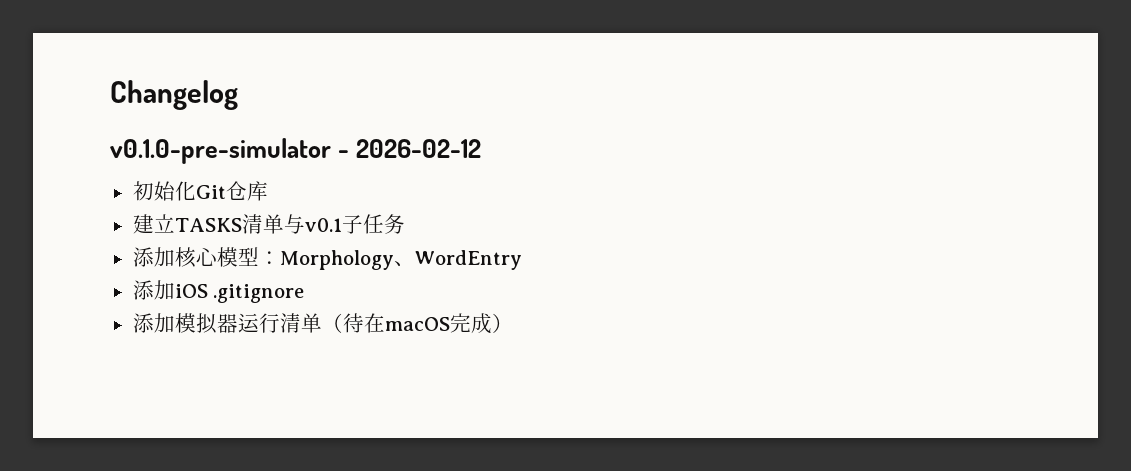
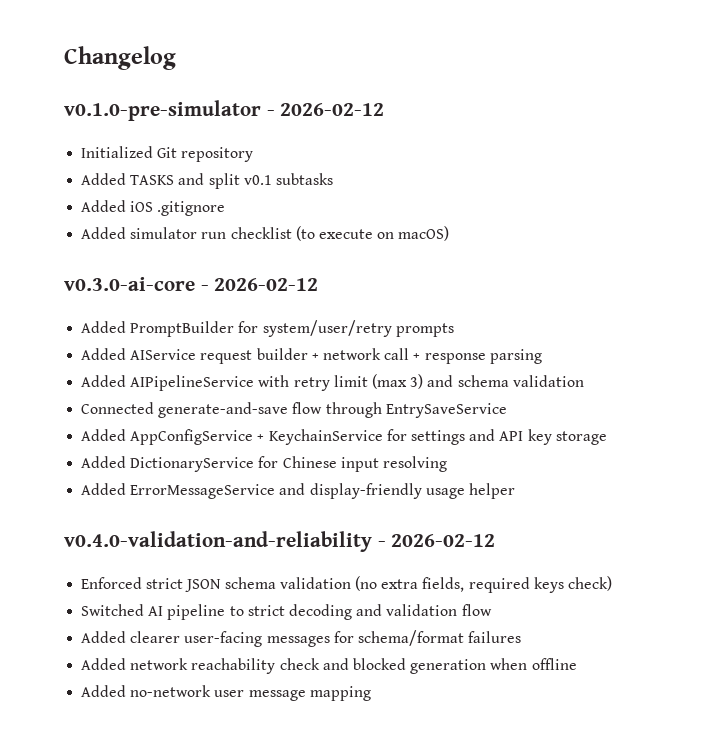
- 初始化Git仓库
- 建立TASKS清单与v0.1子任务
- 添加核心模型：Morphology、WordEntry
- 添加iOS .gitignore
- 添加模拟器运行清单（待在macOS完成）
+ Initialized Git repository
+ Added TASKS and split v0.1 subtasks
+ Added iOS .gitignore
+ Added simulator run checklist (to execute on macOS)
+ v0.3.0-ai-core - 2026-02-12
+ Added PromptBuilder for system/user/retry prompts
+ Added AIService request builder + network call + response parsing
+ Added AIPipelineService with retry limit (max 3) and schema validation
+ Connected generate-and-save flow through EntrySaveService
+ Added AppConfigService + KeychainService for settings and API key storage
+ Added DictionaryService for Chinese input resolving
+ Added ErrorMessageService and display-friendly usage helper
+ v0.4.0-validation-and-reliability - 2026-02-12
+ Enforced strict JSON schema validation (no extra fields, required keys check)
+ Switched AI pipeline to strict decoding and validation flow
+ Added clearer user-facing messages for schema/format failures
+ Added network reachability check and blocked generation when offline
+ Added no-network user message mapping

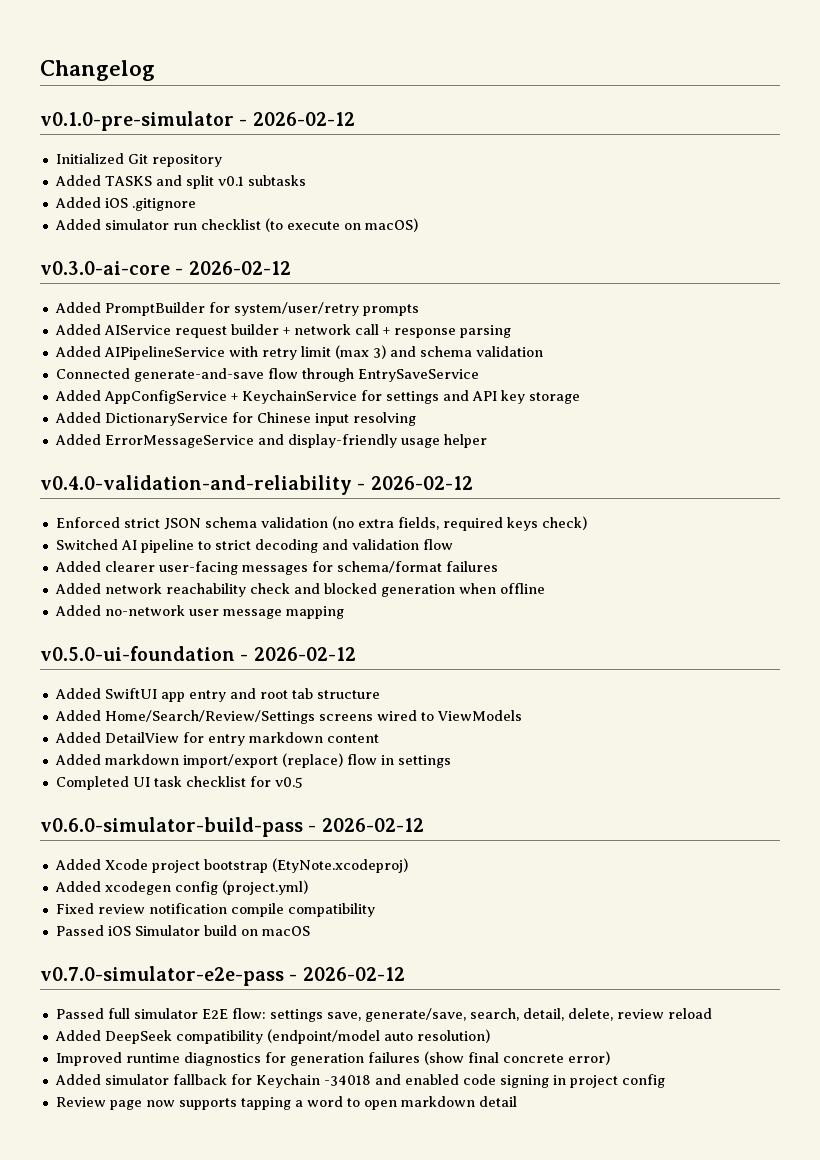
+ v0.5.0-ui-foundation - 2026-02-12
+ Added SwiftUI app entry and root tab structure
+ Added Home/Search/Review/Settings screens wired to ViewModels
+ Added DetailView for entry markdown content
+ Added markdown import/export (replace) flow in settings
+ Completed UI task checklist for v0.5
+ v0.6.0-simulator-build-pass - 2026-02-12
+ Added Xcode project bootstrap (EtyNote.xcodeproj)
+ Added xcodegen config (project.yml)
+ Fixed review notification compile compatibility
+ Passed iOS Simulator build on macOS
+ v0.7.0-simulator-e2e-pass - 2026-02-12
+ Passed full simulator E2E flow: settings save, generate/save, search, detail, delete, review reload
+ Added DeepSeek compatibility (endpoint/model auto resolution)
+ Improved runtime diagnostics for generation failures (show final concrete error)
+ Added simulator fallback for Keychain -34018 and enabled code signing in project config
+ Review page now supports tapping a word to open markdown detail

